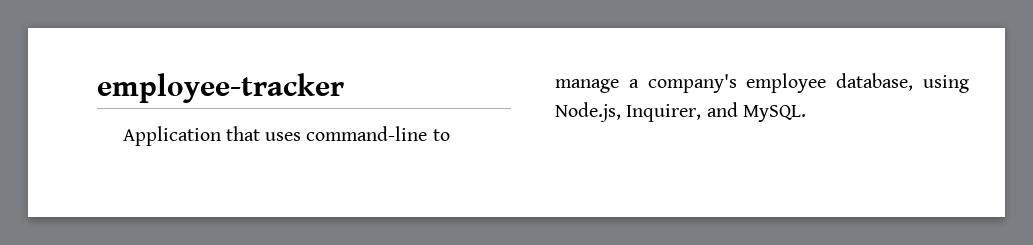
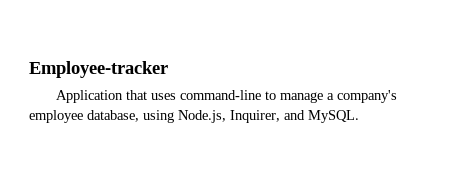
- employee-tracker
+ Employee-tracker

